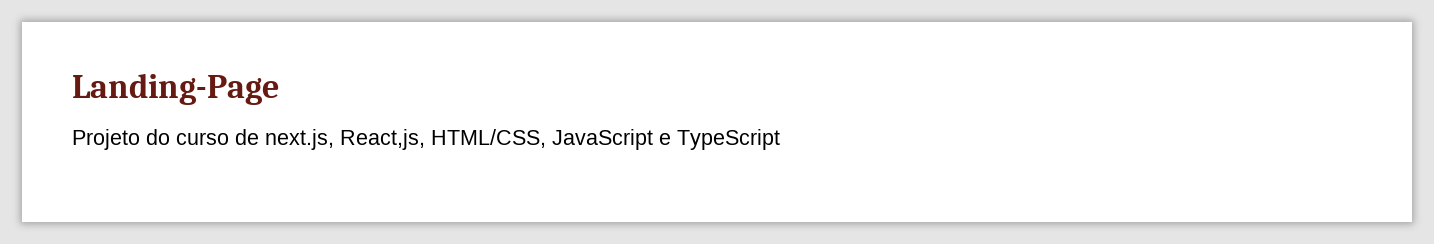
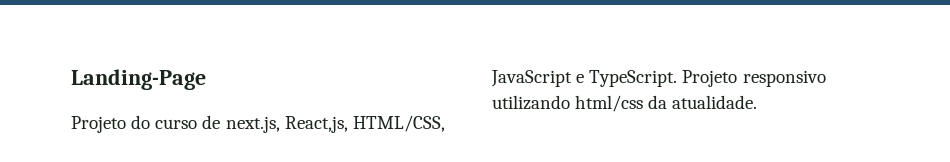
- Projeto do curso de next.js, React,js, HTML/CSS, JavaScript e TypeScript
+ Projeto do curso de next.js, React,js, HTML/CSS, JavaScript e TypeScript. Projeto responsivo utilizando html/css da atualidade.

